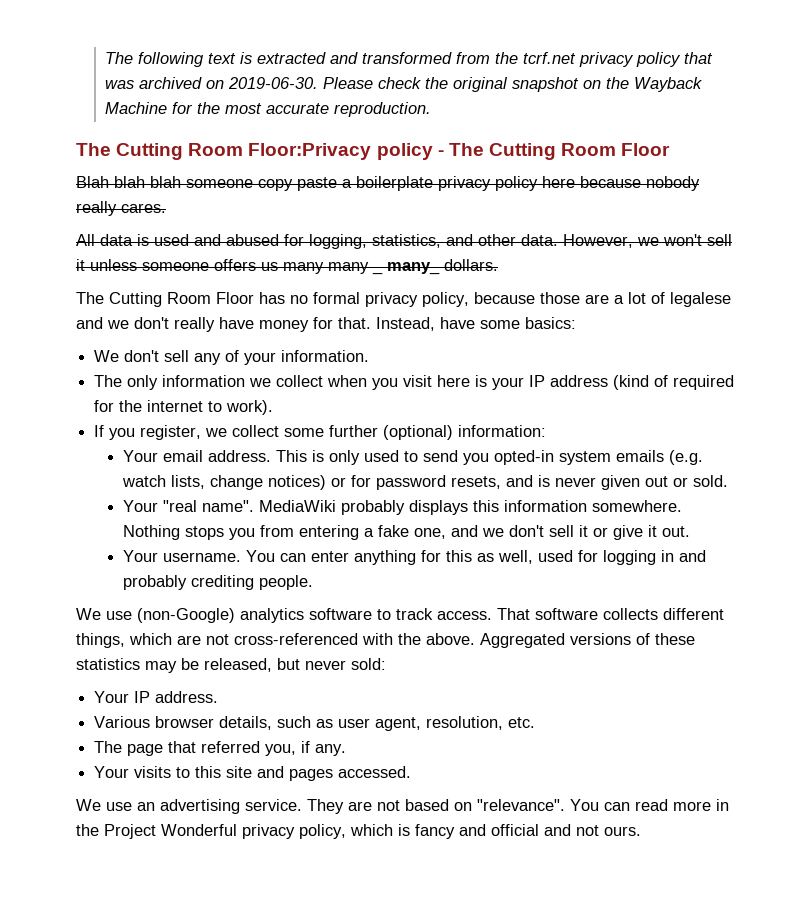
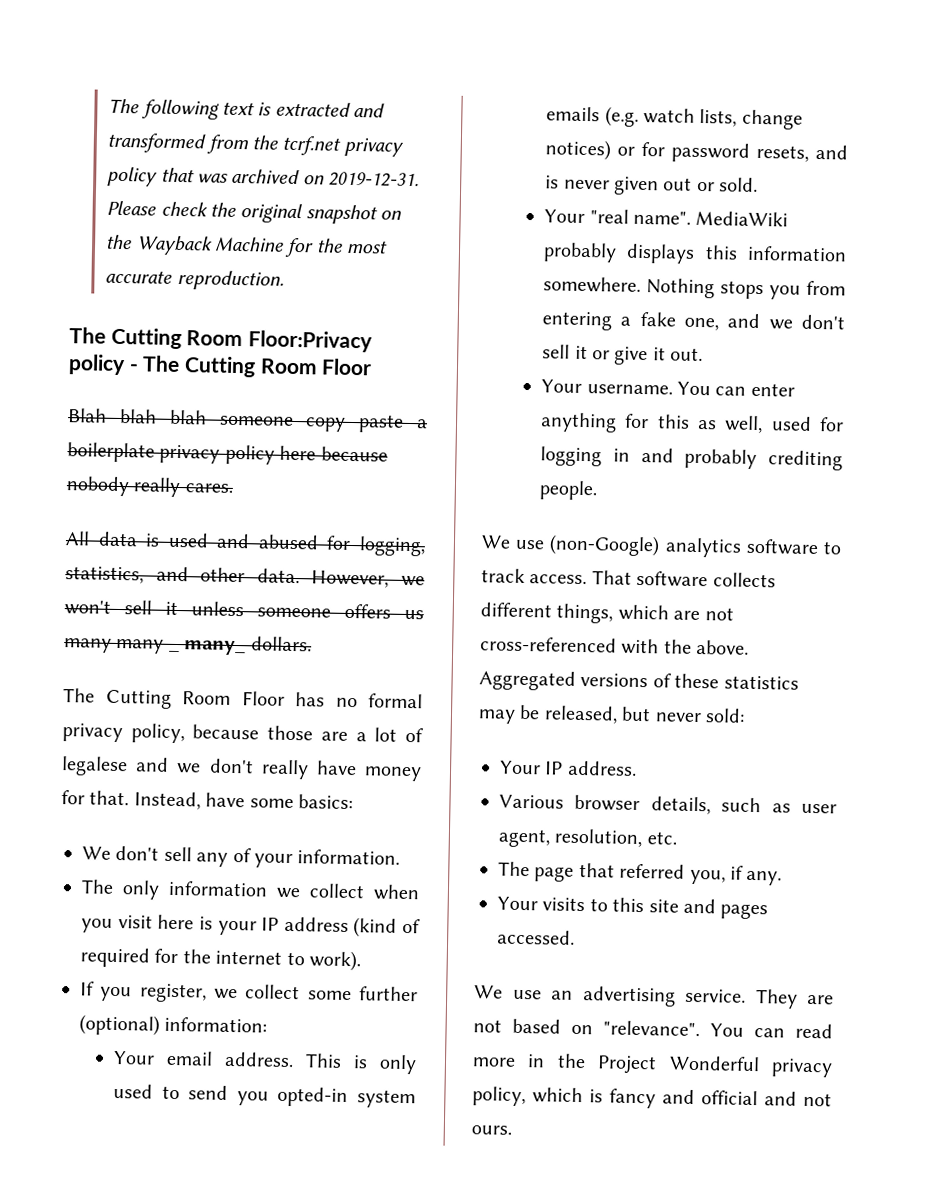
- The following text is extracted and transformed from the tcrf.net privacy policy that was archived on 2019-06-30.
+ The following text is extracted and transformed from the tcrf.net privacy policy that was archived on 2019-12-31.

